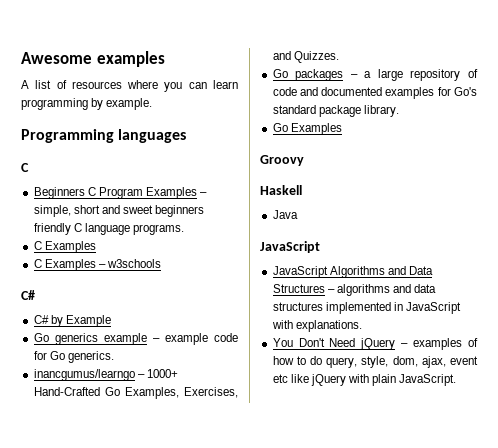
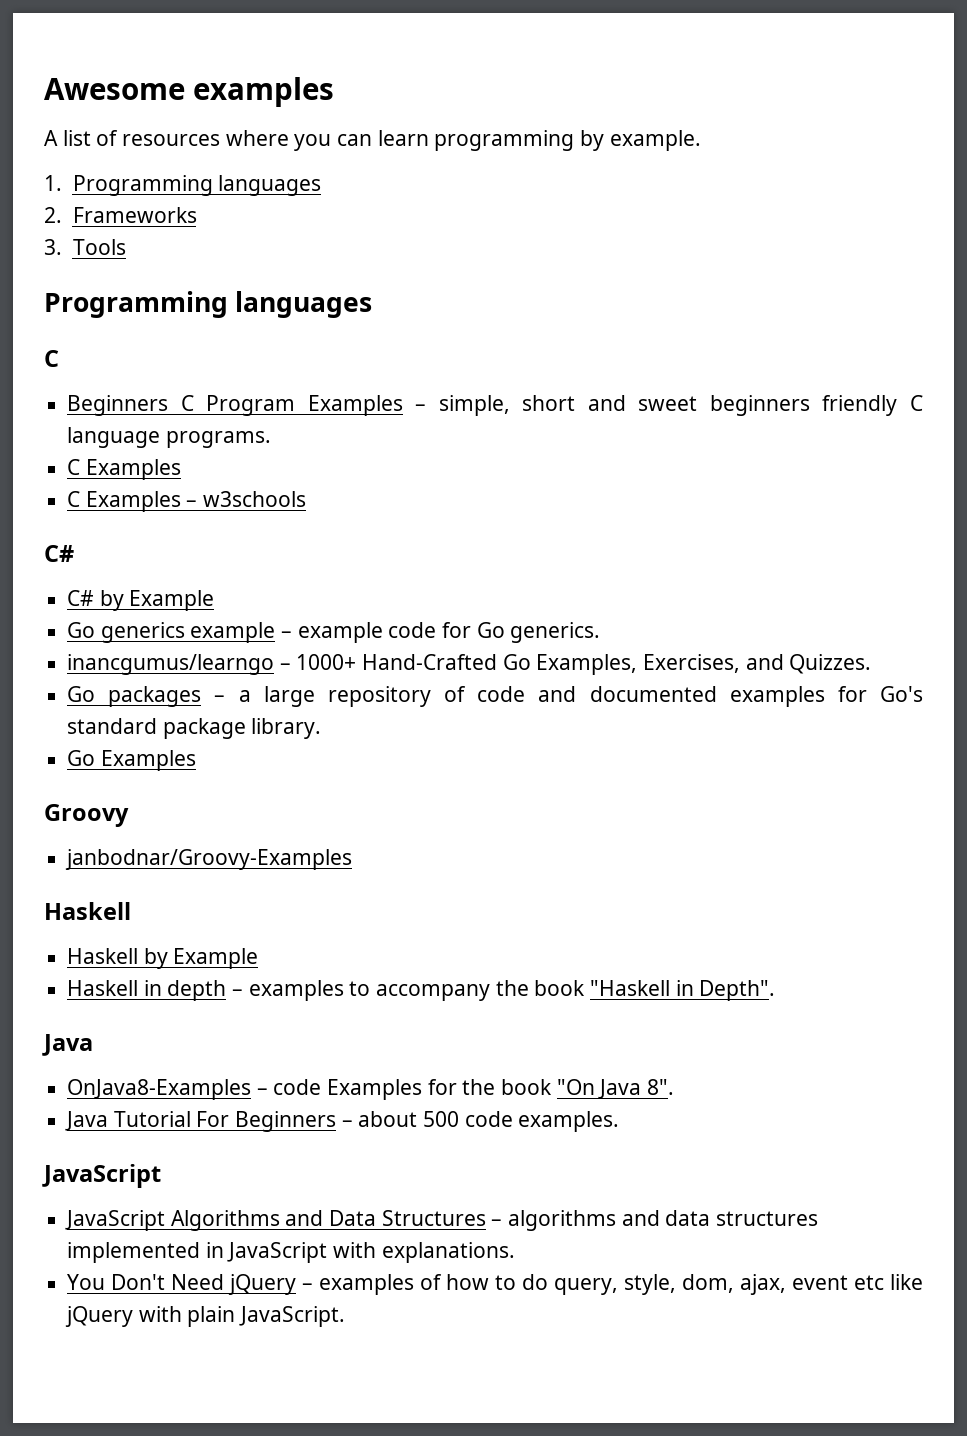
+ 1. Programming languages
+ 2. Frameworks
+ 3. Tools
+ janbodnar/Groovy-Examples
+ Haskell by Example
+ Haskell in depth – examples to accompany the book "Haskell in Depth".
  Java
+ OnJava8-Examples – code Examples for the book "On Java 8".
+ Java Tutorial For Beginners – about 500 code examples.

